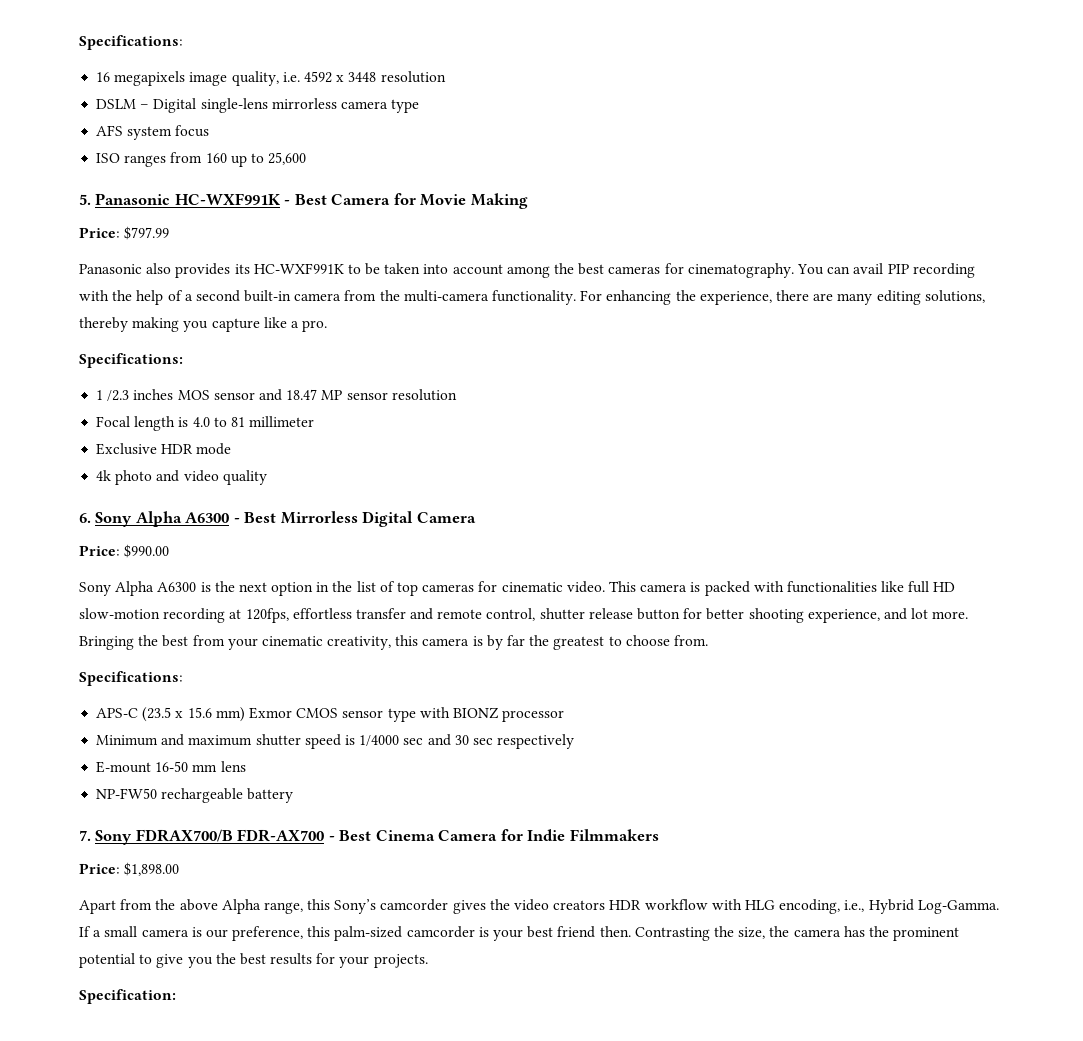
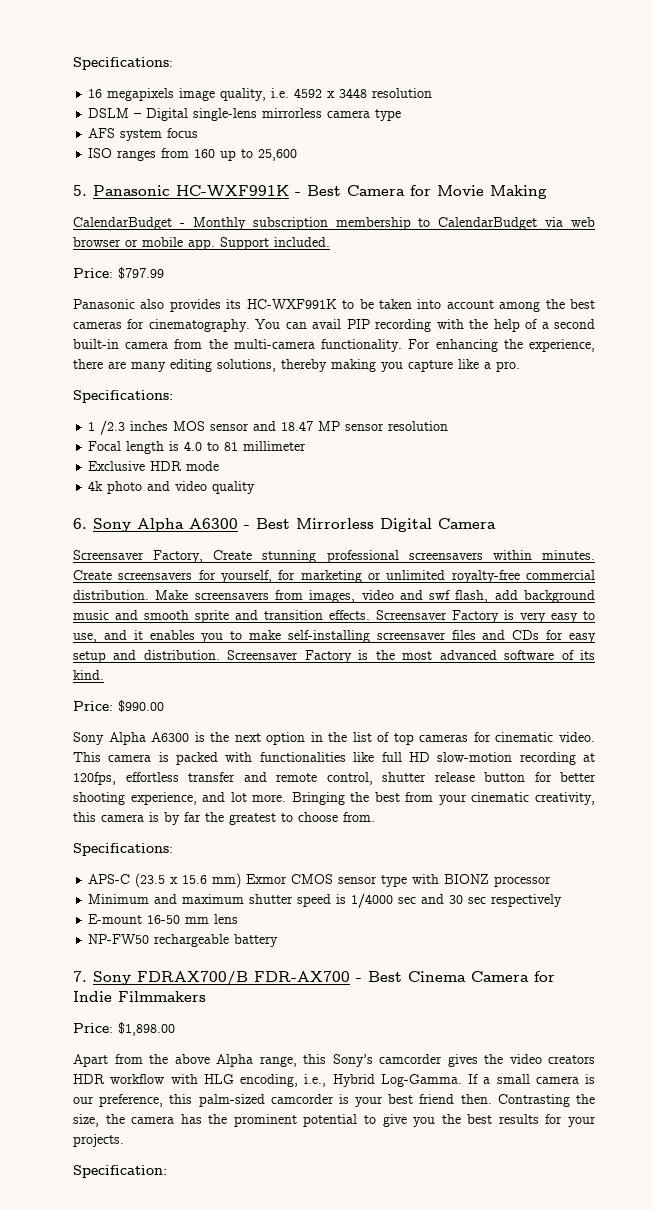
+ CalendarBudget - Monthly subscription membership to CalendarBudget via web browser or mobile app. Support included.
+ Screensaver Factory, Create stunning professional screensavers within minutes. Create screensavers for yourself, for marketing or unlimited royalty-free commercial distribution. Make screensavers from images, video and swf flash, add background music and smooth sprite and transition effects. Screensaver Factory is very easy to use, and it enables you to make self-installing screensaver files and CDs for easy setup and distribution. Screensaver Factory is the most advanced software of its kind.

